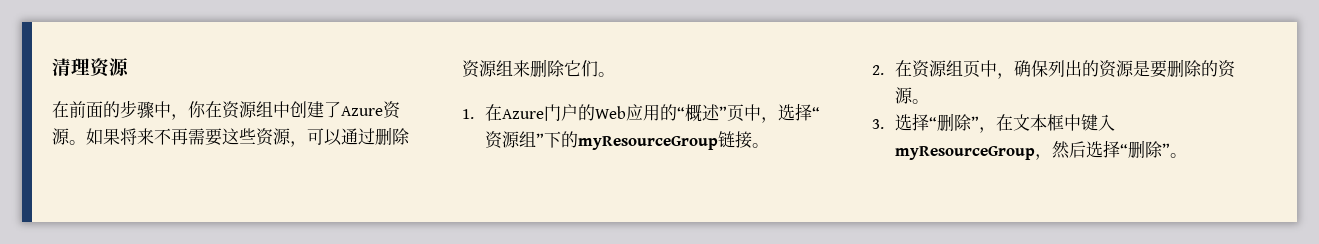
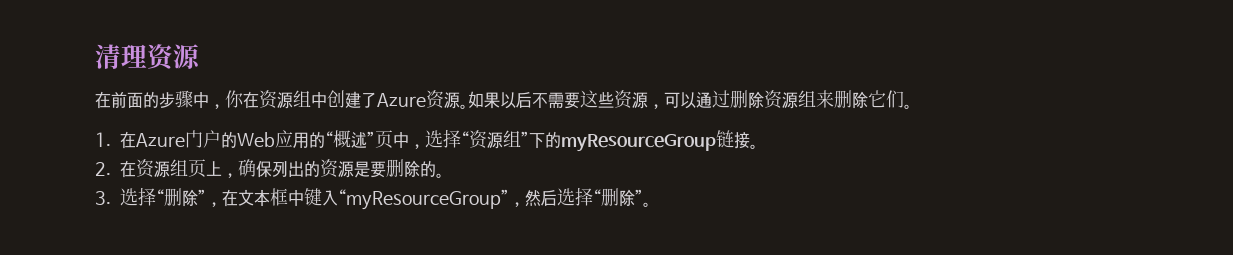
- 如果将来不再需要这些资源，可以通过删除资源组来删除它们。
+ 如果以后不需要这些资源，可以通过删除资源组来删除它们。
- 2.在资源组页中，确保列出的资源是要删除的资源。
+ 2.在资源组页上，确保列出的资源是要删除的。
- 3.选择“删除”，在文本框中键入myResourceGroup，然后选择“删除”。
+ 3.选择“删除”，在文本框中键入“myResourceGroup”，然后选择“删除”。

